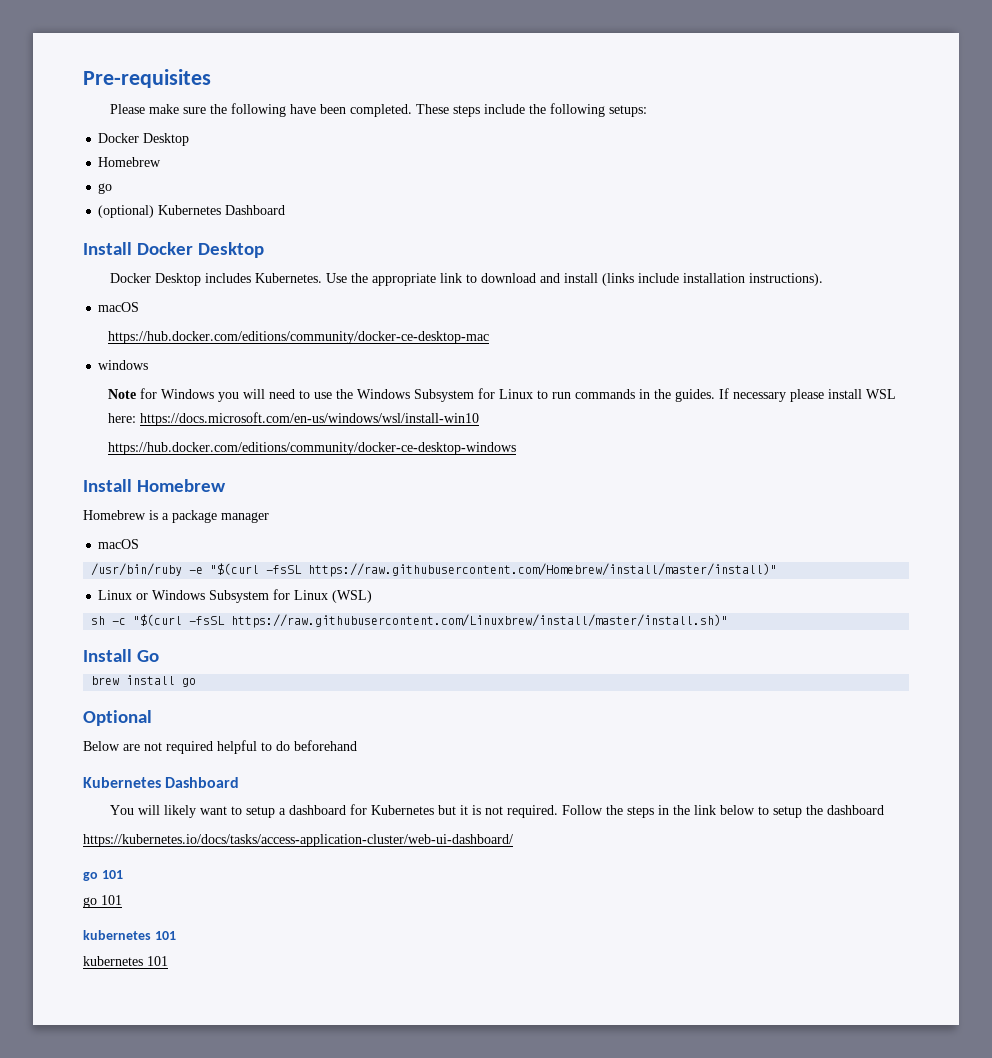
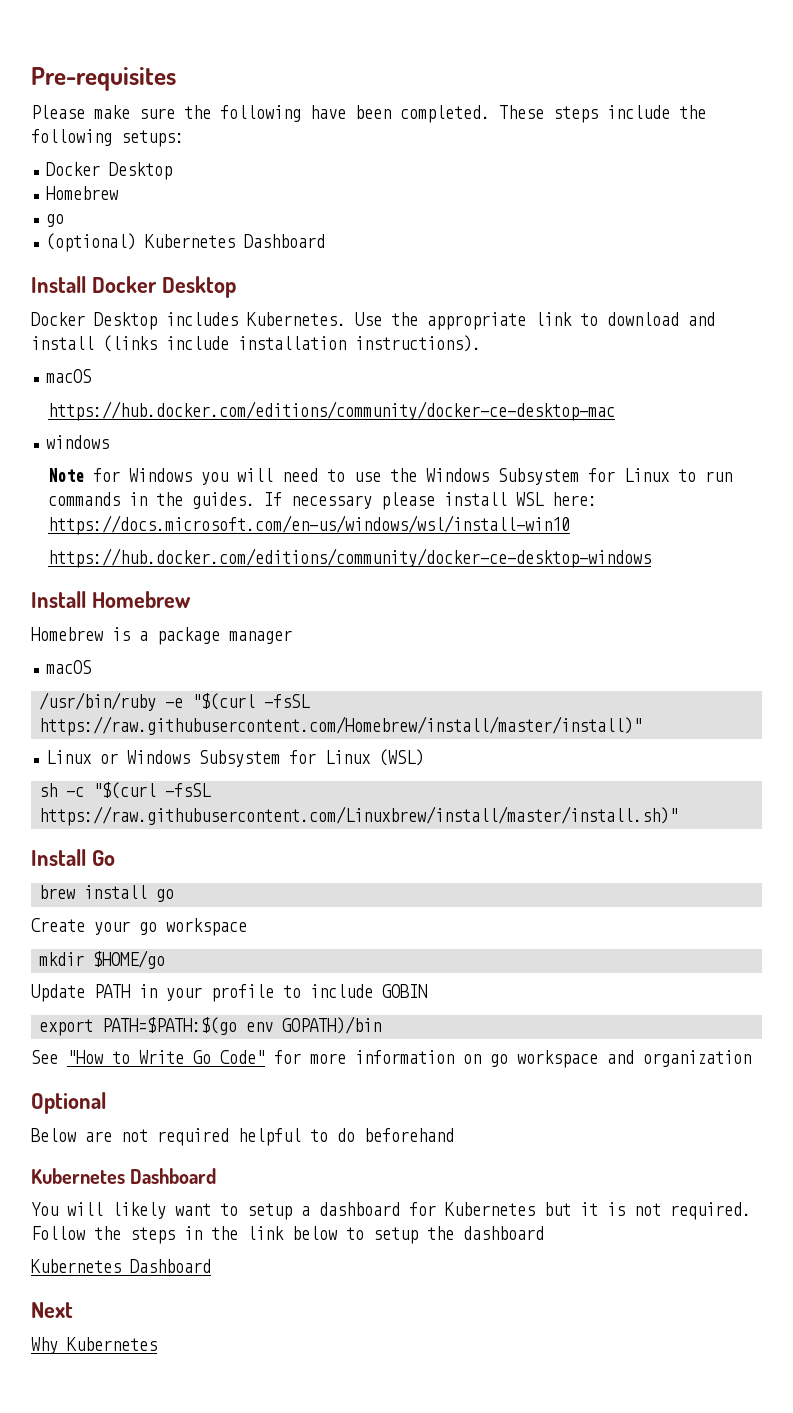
+ Create your go workspace
+ mkdir $HOME/go
+ Update PATH in your profile to include GOBIN
+ export PATH=$PATH:$(go env GOPATH)/bin
+ See "How to Write Go Code" for more information on go workspace and organization
  Follow the steps in the link below to setup the dashboard
- https://kubernetes.io/docs/tasks/access-application-cluster/web-ui-dashboard/
- go 101
- go 101
- kubernetes 101
- kubernetes 101
+ Kubernetes Dashboard
+ Next
+ Why Kubernetes

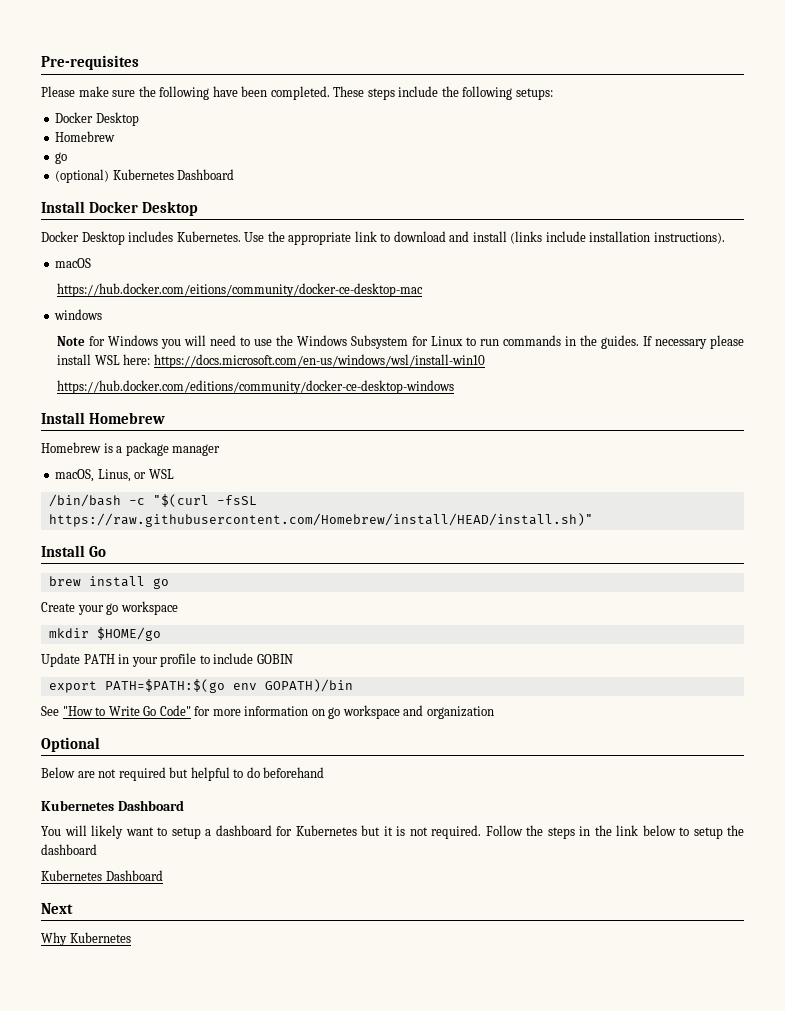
- https://hub.docker.com/editions/community/docker-ce-desktop-mac
+ https://hub.docker.com/eitions/community/docker-ce-desktop-mac
  Homebrew is a package manager
- macOS
- /usr/bin/ruby -e "$(curl -fsSL https://raw.githubusercontent.com/Homebrew/install/master/install)"
- Linux or Windows Subsystem for Linux (WSL)
- sh -c "$(curl -fsSL https://raw.githubusercontent.com/Linuxbrew/install/master/install.sh)"
+ macOS, Linus, or WSL
+ /bin/bash -c "$(curl -fsSL https://raw.githubusercontent.com/Homebrew/install/HEAD/install.sh)"
- Below are not required helpful to do beforehand
+ Below are not required but helpful to do beforehand

